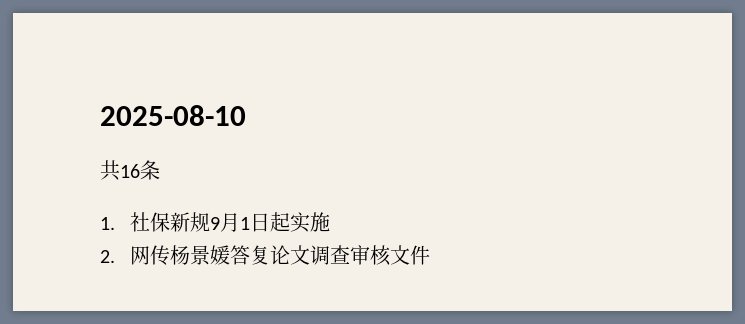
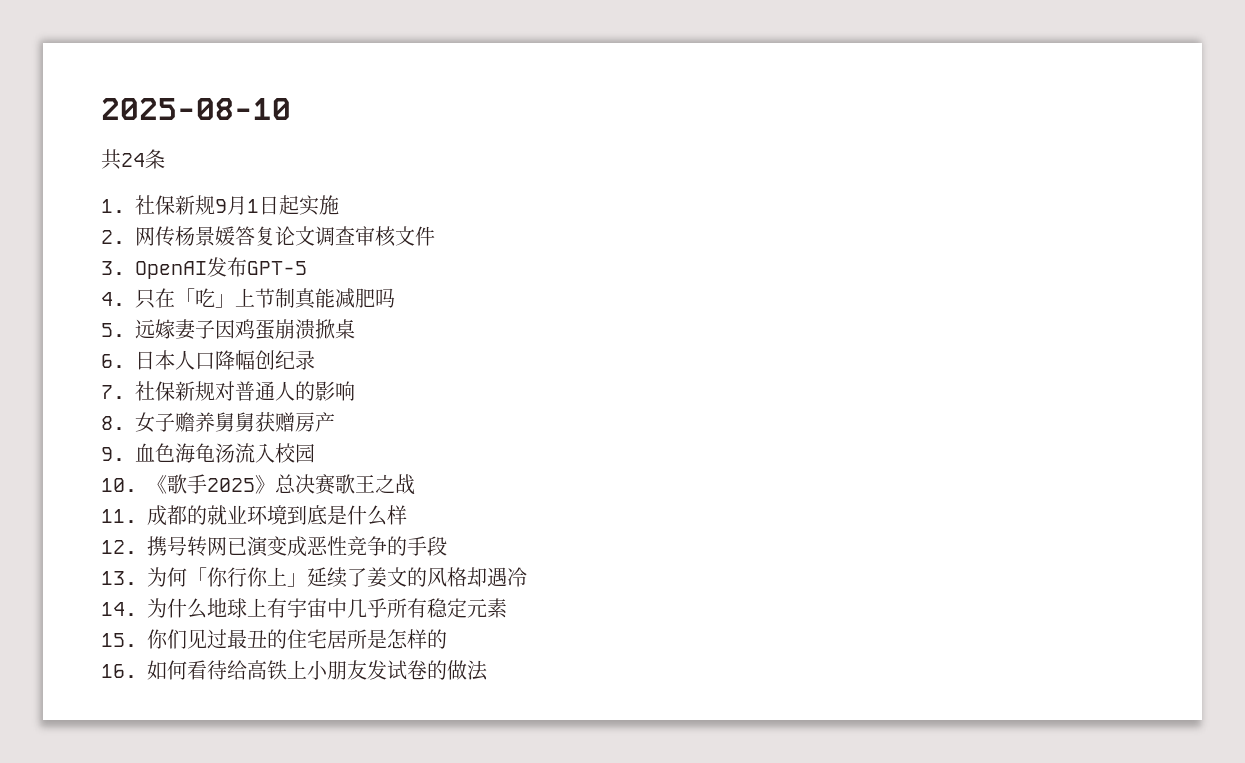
- 共16条
+ 共24条
+ 3. OpenAI发布GPT-5
+ 4.只在「吃」上节制真能减肥吗
+ 5.远嫁妻子因鸡蛋崩溃掀桌
+ 6.日本人口降幅创纪录
+ 7.社保新规对普通人的影响
+ 8.女子赡养舅舅获赠房产
+ 9.血色海龟汤流入校园
+ 10.《歌手2025》总决赛歌王之战
+ 11.成都的就业环境到底是什么样
+ 12.携号转网已演变成恶性竞争的手段
+ 13.为何「你行你上」延续了姜文的风格却遇冷
+ 14.为什么地球上有宇宙中几乎所有稳定元素
+ 15.你们见过最丑的住宅居所是怎样的
+ 16.如何看待给高铁上小朋友发试卷的做法

